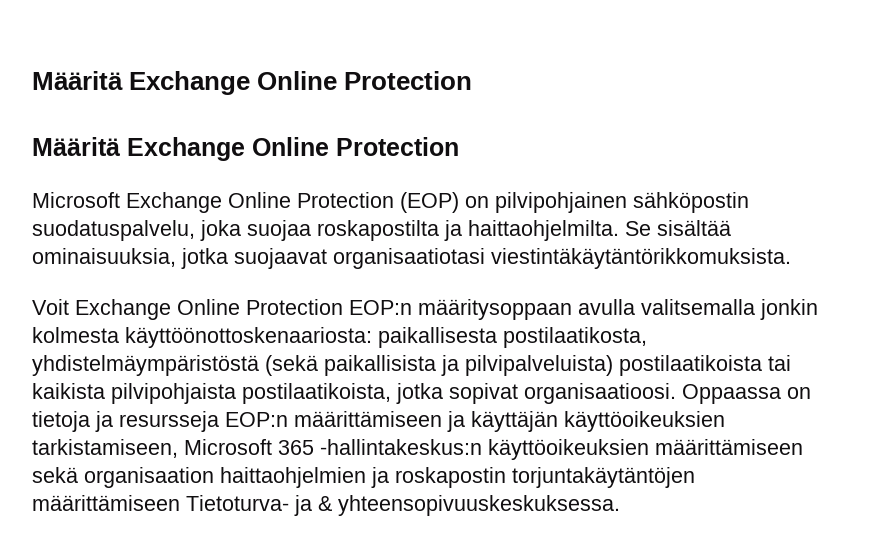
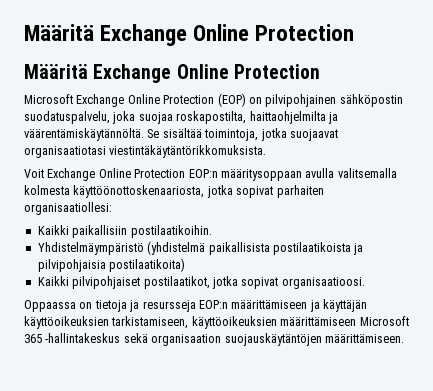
- Microsoft Exchange Online Protection (EOP) on pilvipohjainen sähköpostin suodatuspalvelu, joka suojaa roskapostilta ja haittaohjelmilta.
+ Microsoft Exchange Online Protection (EOP) on pilvipohjainen sähköpostin suodatuspalvelu, joka suojaa roskapostilta, haittaohjelmilta ja väärentämiskäytännöltä.
- Se sisältää ominaisuuksia, jotka suojaavat organisaatiotasi viestintäkäytäntörikkomuksista.
+ Se sisältää toimintoja, jotka suojaavat organisaatiotasi viestintäkäytäntörikkomuksista.
- Voit Exchange Online Protection EOP:n määritysoppaan avulla valitsemalla jonkin kolmesta käyttöönottoskenaariosta: paikallisesta postilaatikosta, yhdistelmäympäristöstä (sekä paikallisista ja pilvipalveluista) postilaatikoista tai kaikista pilvipohjaista postilaatikoista, jotka sopivat organisaatioosi. Oppaassa on tietoja ja resursseja EOP:n määrittämiseen ja käyttäjän käyttöoikeuksien tarkistamiseen, Microsoft 365 -hallintakeskus:n käyttöoikeuksien määrittämiseen sekä organisaation haittaohjelmien ja roskapostin torjuntakäytäntöjen määrittämiseen Tietoturva- ja & yhteensopivuuskeskuksessa.
+ Voit Exchange Online Protection EOP:n määritysoppaan avulla valitsemalla kolmesta käyttöönottoskenaariosta, jotka sopivat parhaiten organisaatiollesi:
+ Kaikki paikallisiin postilaatikoihin.
+ Yhdistelmäympäristö (yhdistelmä paikallisista postilaatikoista ja pilvipohjaisia postilaatikoita)
+ Kaikki pilvipohjaiset postilaatikot, jotka sopivat organisaatioosi.
+ Oppaassa on tietoja ja resursseja EOP:n määrittämiseen ja käyttäjän käyttöoikeuksien tarkistamiseen, käyttöoikeuksien määrittämiseen Microsoft 365 -hallintakeskus sekä organisaation suojauskäytäntöjen määrittämiseen.

